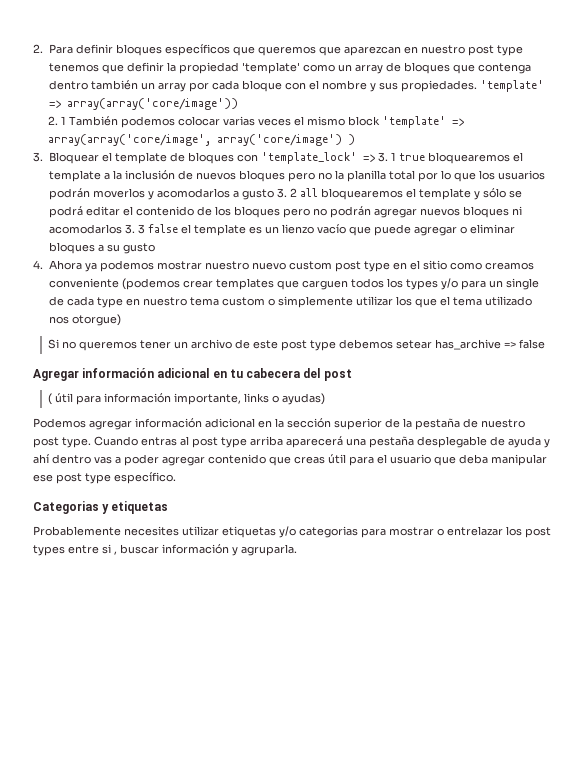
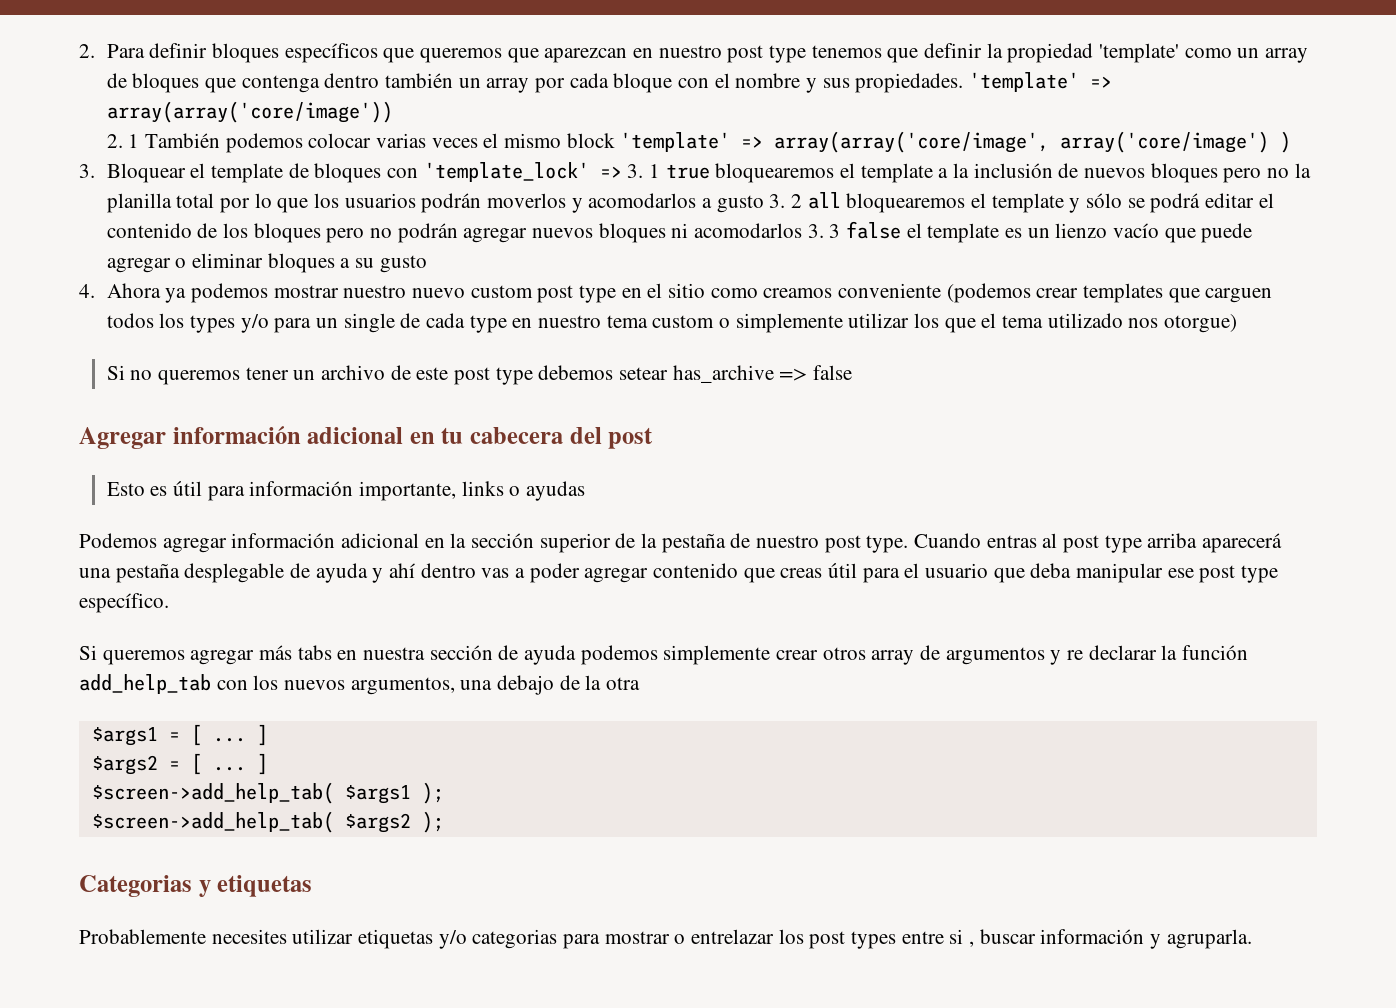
- ( útil para información importante, links o ayudas)
+ Esto es útil para información importante, links o ayudas
+ Si queremos agregar más tabs en nuestra sección de ayuda podemos simplemente crear otros array de argumentos y re declarar la función add_help_tab con los nuevos argumentos, una debajo de la otra
+ $args1 = [ ... ]
+ $args2 = [ ... ]
+ $screen->add_help_tab( $args1 );
+ $screen->add_help_tab( $args2 );

